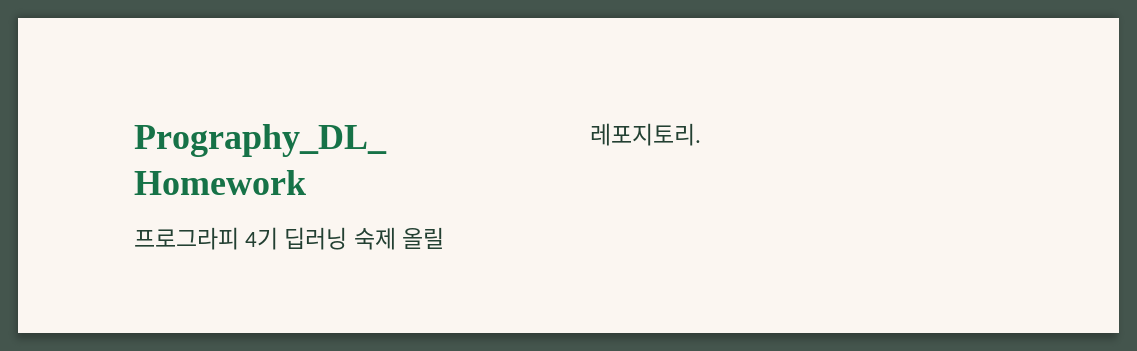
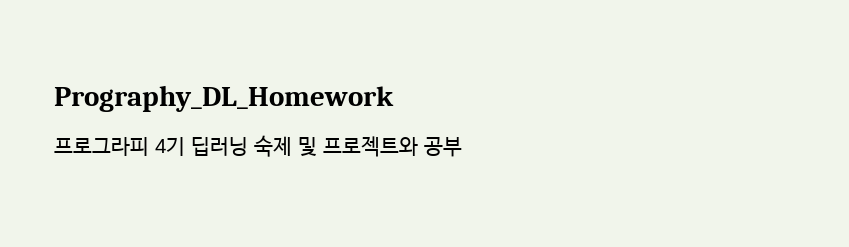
- 프로그라피 4기 딥러닝 숙제 올릴 레포지토리.
+ 프로그라피 4기 딥러닝 숙제 및 프로젝트와 공부

